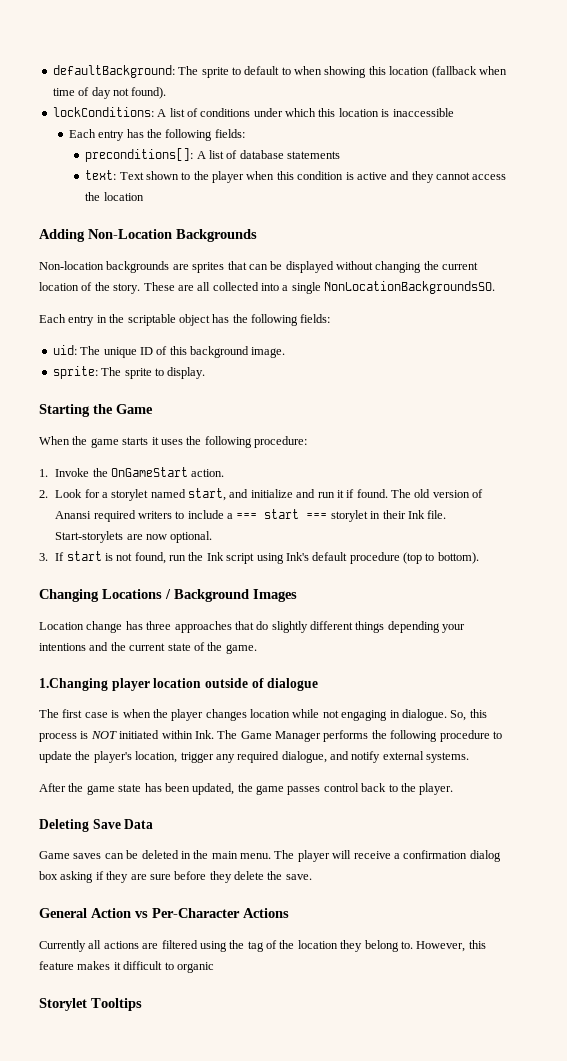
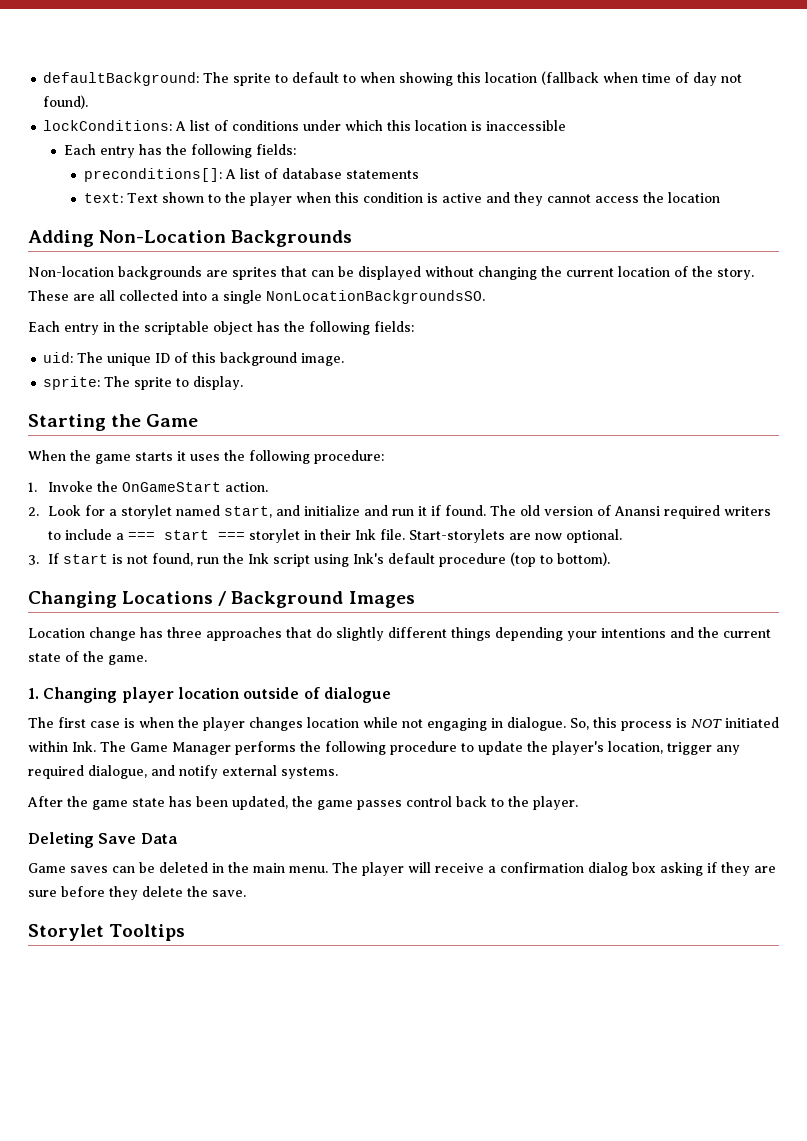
- 1.Changing player location outside of dialogue
+ 1. Changing player location outside of dialogue
- General Action vs Per-Character Actions
- Currently all actions are filtered using the tag of the location they belong to. However, this feature makes it difficult to organic

